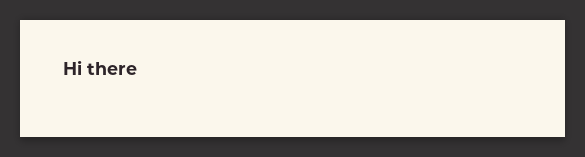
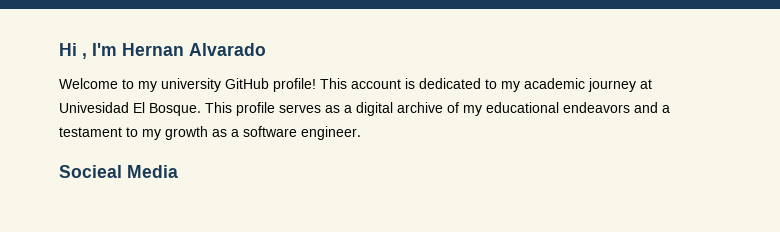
- Hi there
+ Hi , I'm Hernan Alvarado
+ Welcome to my university GitHub profile! This account is dedicated to my academic journey at Univesidad El Bosque. This profile serves as a digital archive of my educational endeavors and a testament to my growth as a software engineer.
+ Socieal Media

